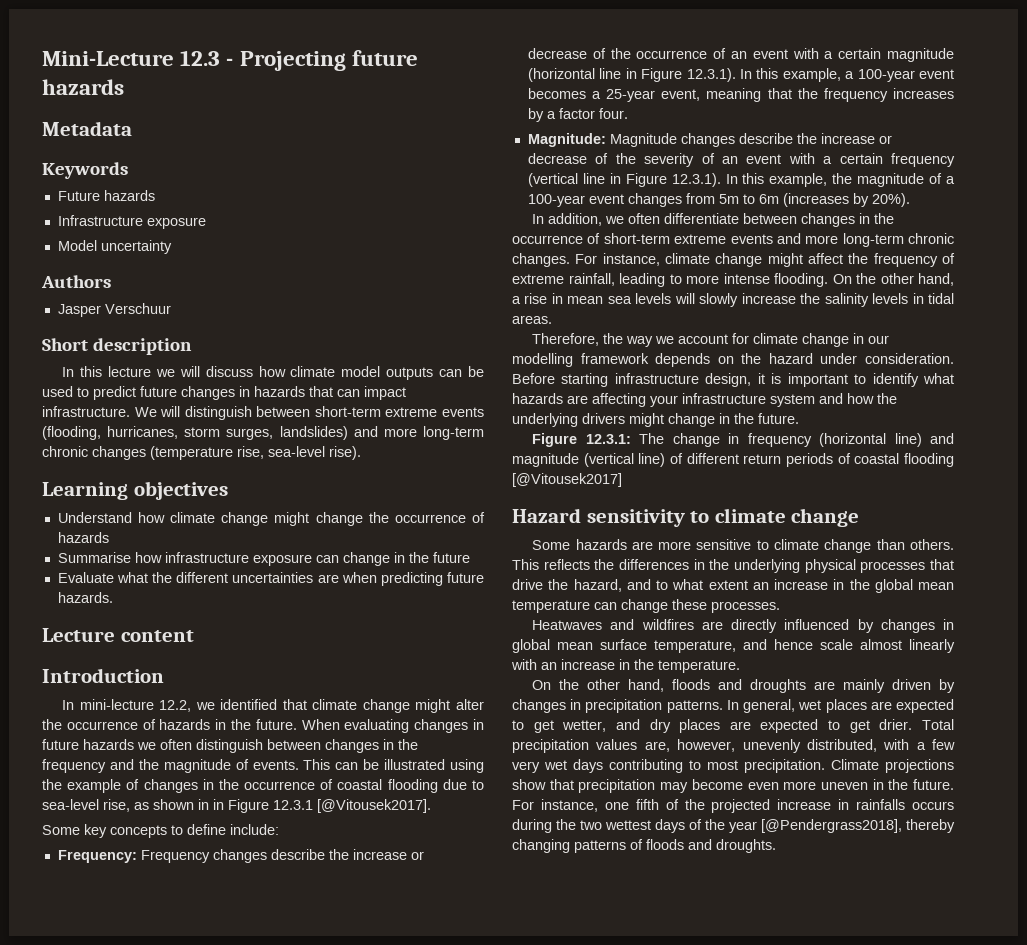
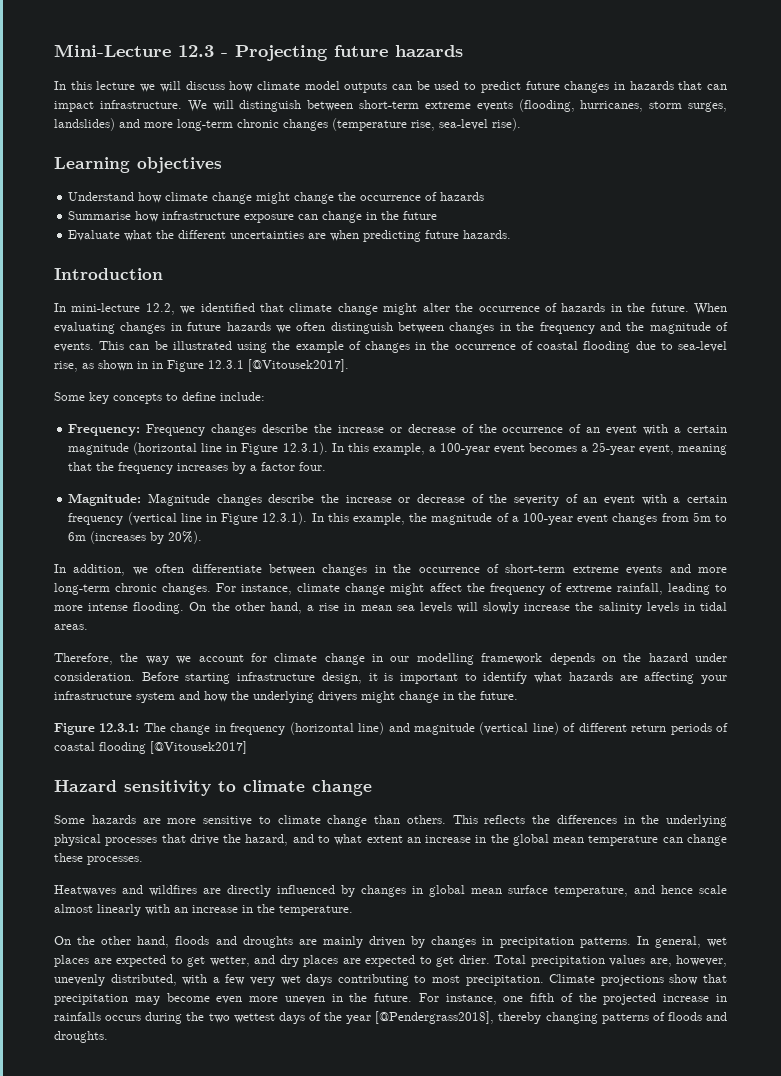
- Metadata
- Keywords
- Future hazards
- Infrastructure exposure
- Model uncertainty
- Authors
- Jasper Verschuur
- Short description
- Lecture content

